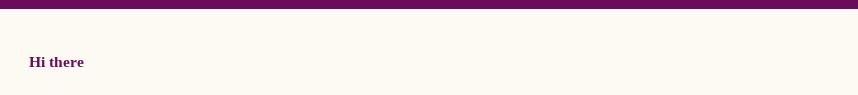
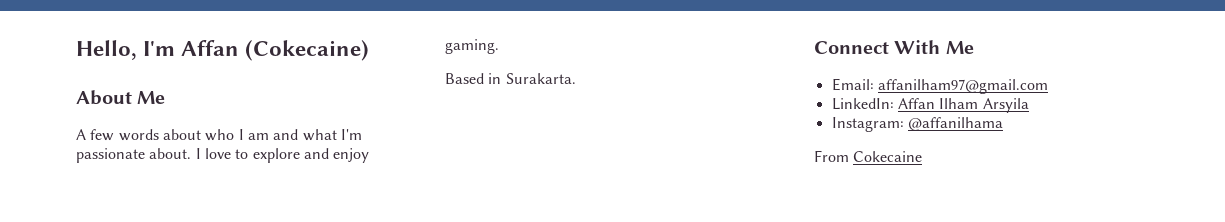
- Hi there
+ Hello, I'm Affan (Cokecaine)
+ About Me
+ A few words about who I am and what I'm passionate about. I love to explore and enjoy gaming.
+ Based in Surakarta.
+ Connect With Me
+ Email: affanilham97@gmail.com
+ LinkedIn: Affan Ilham Arsyila
+ Instagram: @affanilhama
+ From Cokecaine

